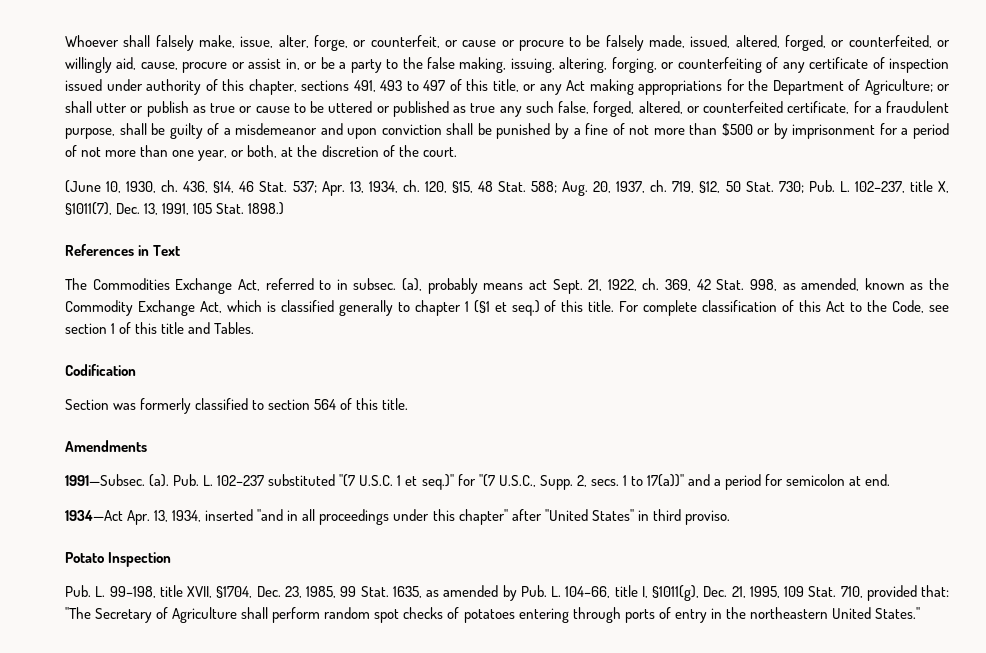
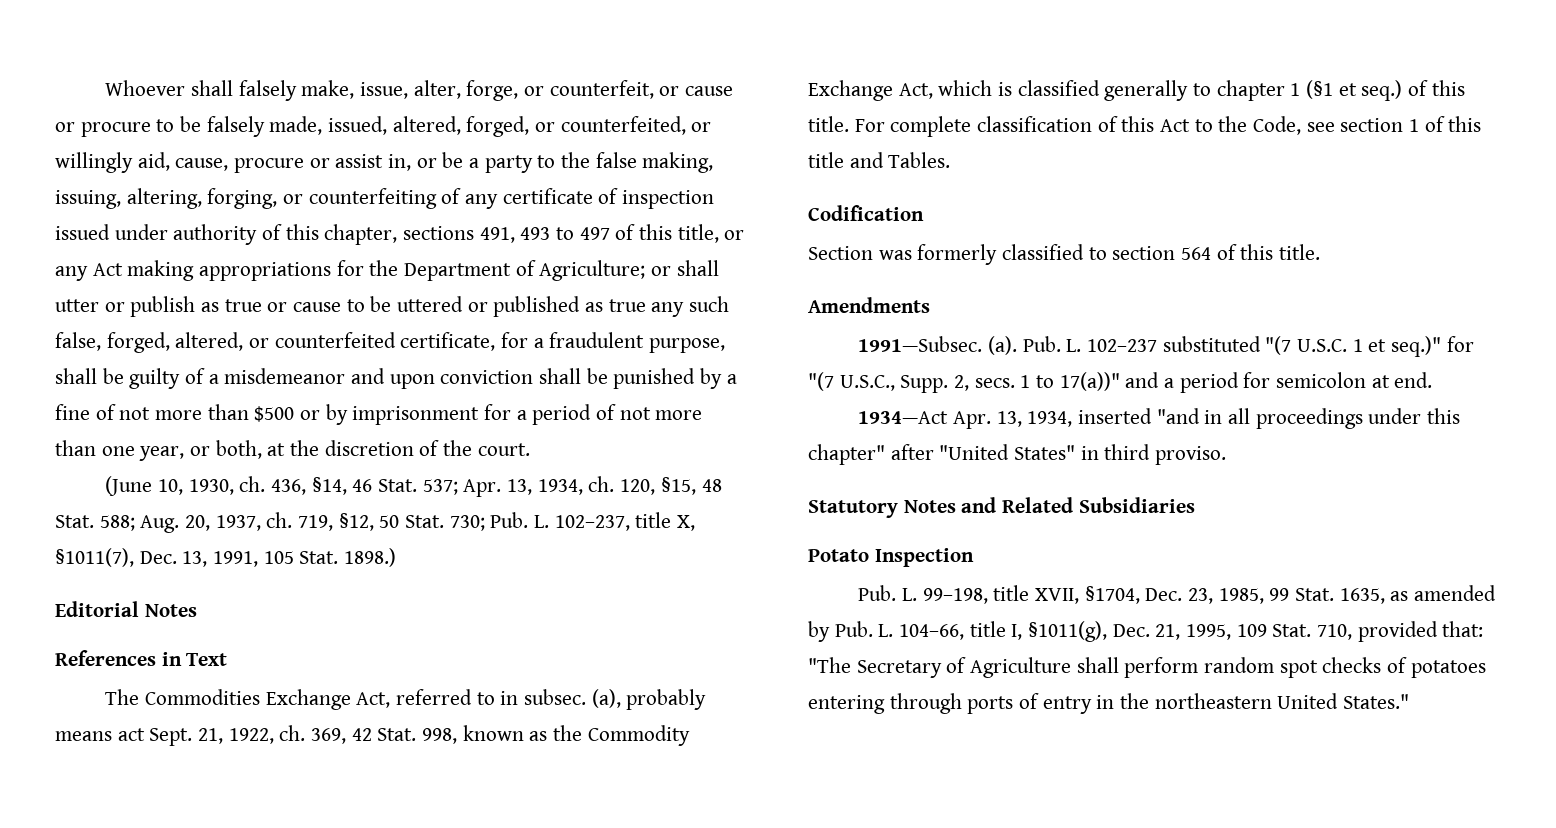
+ Editorial Notes
- 998, as amended, known as the Commodity Exchange Act, which is classified generally to chapter 1 (§1 et seq.) of this title.
+ 998, known as the Commodity Exchange Act, which is classified generally to chapter 1 (§1 et seq.) of this title.
+ Statutory Notes and Related Subsidiaries

